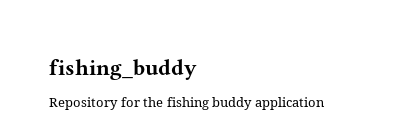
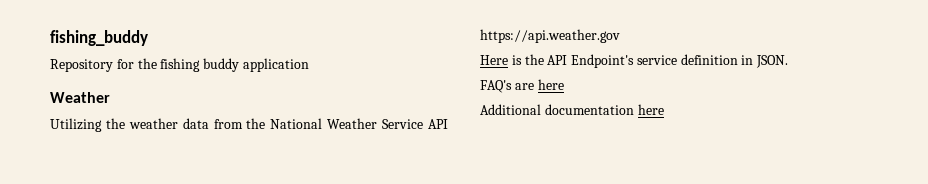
  Repository for the fishing buddy application
+ Weather
+ Utilizing the weather data from the National Weather Service API https://api.weather.gov
+ Here is the API Endpoint's service definition in JSON.
+ FAQ's are here
+ Additional documentation here

